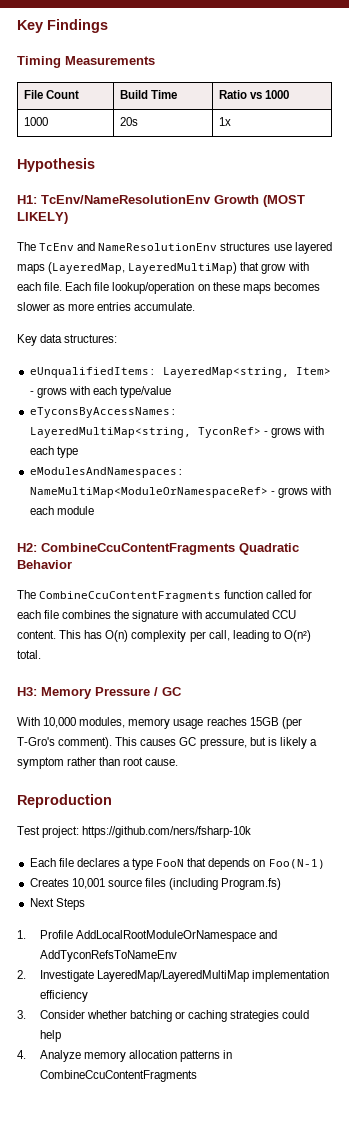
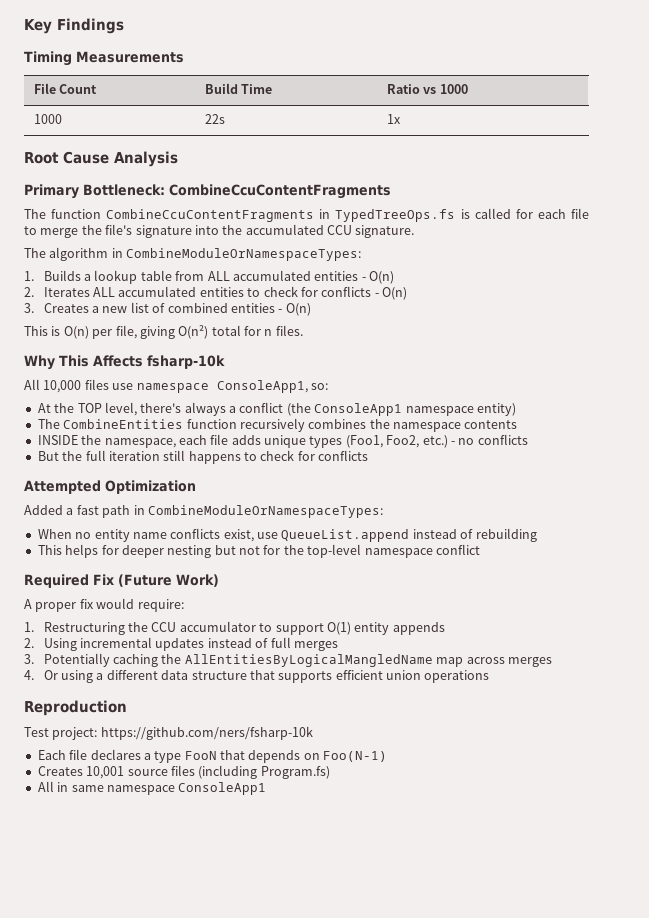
- 1000 | 20s | 1x
+ 1000 | 22s | 1x
- Hypothesis
- H1: TcEnv/NameResolutionEnv Growth (MOST LIKELY)
- The TcEnv and NameResolutionEnv structures use layered maps (LayeredMap, LayeredMultiMap) that grow with each file. Each file lookup/operation on these maps becomes slower as more entries accumulate.
- Key data structures:
- eUnqualifiedItems: LayeredMap<string, Item> - grows with each type/value
- eTyconsByAccessNames: LayeredMultiMap<string, TyconRef> - grows with each type
- eModulesAndNamespaces: NameMultiMap<ModuleOrNamespaceRef> - grows with each module
- H2: CombineCcuContentFragments Quadratic Behavior
- The CombineCcuContentFragments function called for each file combines the signature with accumulated CCU content. This has O(n) complexity per call, leading to O(n²) total.
- H3: Memory Pressure / GC
- With 10,000 modules, memory usage reaches 15GB (per T-Gro's comment). This causes GC pressure, but is likely a symptom rather than root cause.
+ Root Cause Analysis
+ Primary Bottleneck: CombineCcuContentFragments
+ The function CombineCcuContentFragments in TypedTreeOps.fs is called for each file to merge the file's signature into the accumulated CCU signature.
+ The algorithm in CombineModuleOrNamespaceTypes:
+ 1. Builds a lookup table from ALL accumulated entities - O(n)
+ 2. Iterates ALL accumulated entities to check for conflicts - O(n)
+ 3. Creates a new list of combined entities - O(n)
+ This is O(n) per file, giving O(n²) total for n files.
+ Why This Affects fsharp-10k
+ All 10,000 files use namespace ConsoleApp1, so:
+ At the TOP level, there's always a conflict (the ConsoleApp1 namespace entity)
+ The CombineEntities function recursively combines the namespace contents
+ INSIDE the namespace, each file adds unique types (Foo1, Foo2, etc.) - no conflicts
+ But the full iteration still happens to check for conflicts
+ Attempted Optimization
+ Added a fast path in CombineModuleOrNamespaceTypes:
+ When no entity name conflicts exist, use QueueList.append instead of rebuilding
+ This helps for deeper nesting but not for the top-level namespace conflict
+ Required Fix (Future Work)
+ A proper fix would require:
+ 1. Restructuring the CCU accumulator to support O(1) entity appends
+ 2. Using incremental updates instead of full merges
+ 3. Potentially caching the AllEntitiesByLogicalMangledName map across merges
+ 4. Or using a different data structure that supports efficient union operations
- Next Steps
- 1. Profile AddLocalRootModuleOrNamespace and AddTyconRefsToNameEnv
- 2. Investigate LayeredMap/LayeredMultiMap implementation efficiency
- 3. Consider whether batching or caching strategies could help
- 4. Analyze memory allocation patterns in CombineCcuContentFragments
+ All in same namespace ConsoleApp1

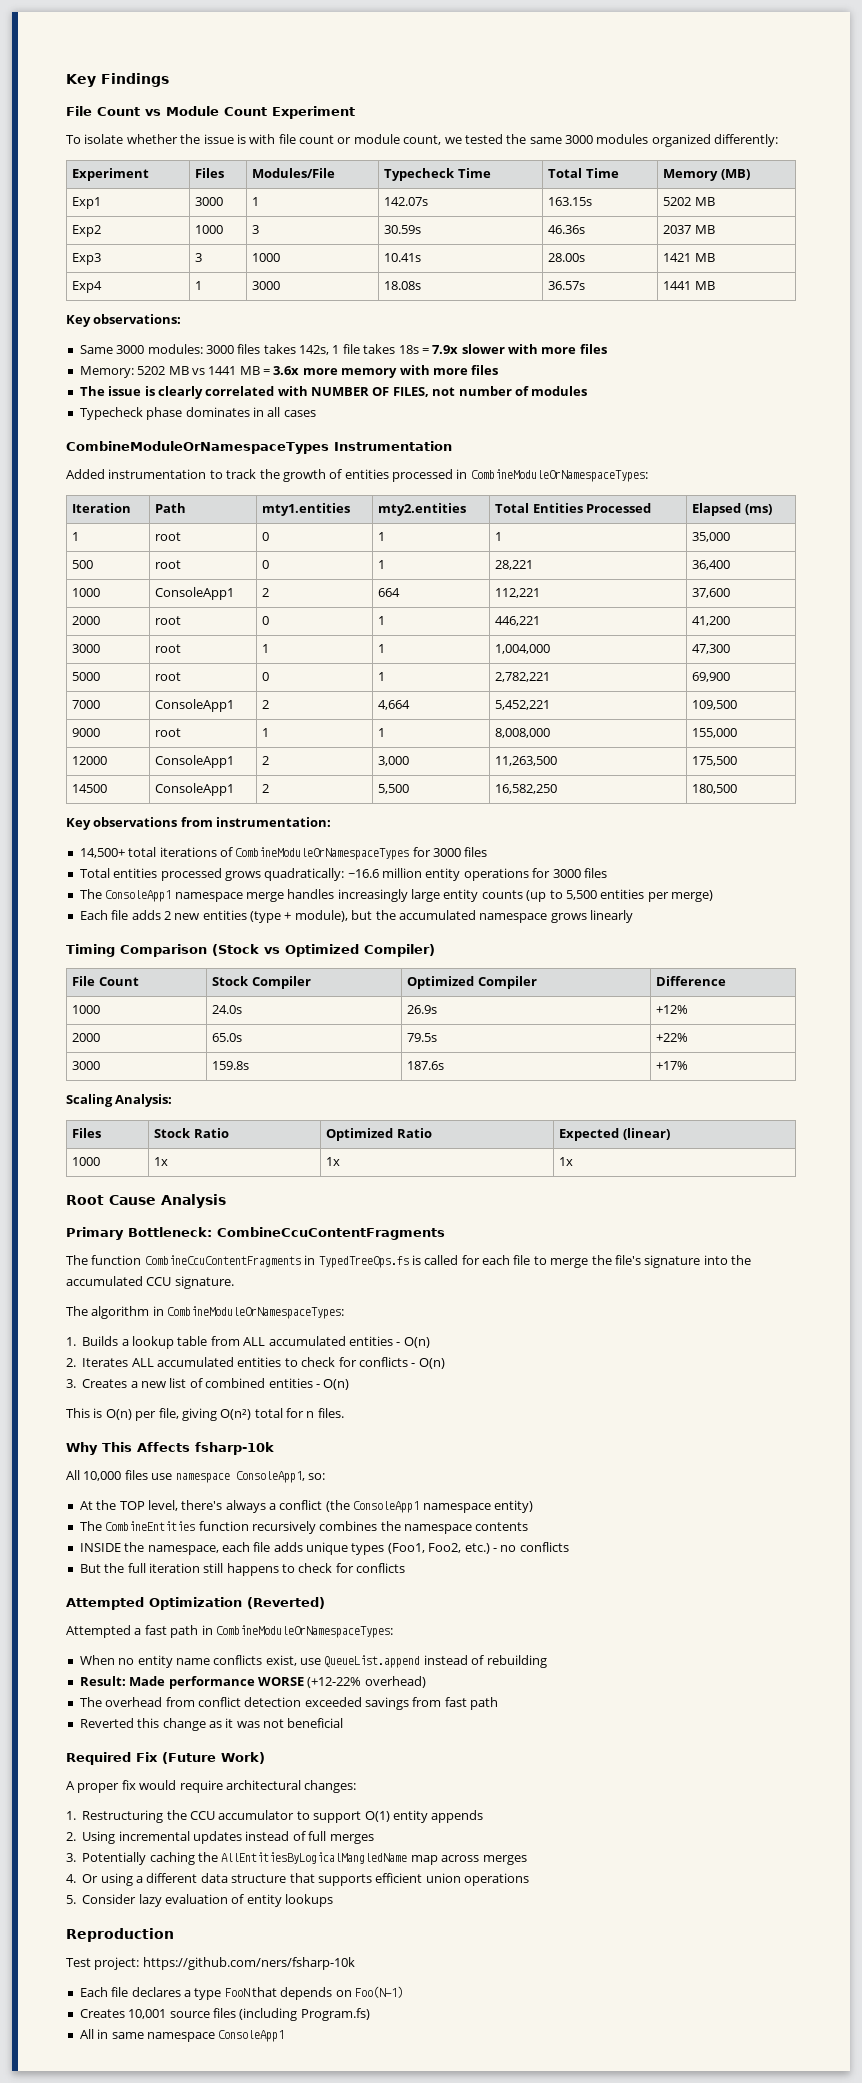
- Timing Measurements
- File Count | Build Time | Ratio vs 1000
- 1000 | 22s | 1x
+ File Count vs Module Count Experiment
+ To isolate whether the issue is with file count or module count, we tested the same 3000 modules organized differently:
+ Experiment | Files | Modules/File | Typecheck Time | Total Time | Memory (MB)
+ Exp1 | 3000 | 1 | 142.07s | 163.15s | 5202 MB
+ Exp2 | 1000 | 3 | 30.59s | 46.36s | 2037 MB
+ Exp3 | 3 | 1000 | 10.41s | 28.00s | 1421 MB
+ Exp4 | 1 | 3000 | 18.08s | 36.57s | 1441 MB
+ Key observations:
+ Same 3000 modules: 3000 files takes 142s, 1 file takes 18s = 7.9x slower with more files
+ Memory: 5202 MB vs 1441 MB = 3.6x more memory with more files
+ The issue is clearly correlated with NUMBER OF FILES, not number of modules
+ Typecheck phase dominates in all cases
+ CombineModuleOrNamespaceTypes Instrumentation
+ Added instrumentation to track the growth of entities processed in CombineModuleOrNamespaceTypes:
+ Iteration | Path | mty1.entities | mty2.entities | Total Entities Processed | Elapsed (ms)
+ 1 | root | 0 | 1 | 1 | 35,000
+ 500 | root | 0 | 1 | 28,221 | 36,400
+ 1000 | ConsoleApp1 | 2 | 664 | 112,221 | 37,600
+ 2000 | root | 0 | 1 | 446,221 | 41,200
+ 3000 | root | 1 | 1 | 1,004,000 | 47,300
+ 5000 | root | 0 | 1 | 2,782,221 | 69,900
+ 7000 | ConsoleApp1 | 2 | 4,664 | 5,452,221 | 109,500
+ 9000 | root | 1 | 1 | 8,008,000 | 155,000
+ 12000 | ConsoleApp1 | 2 | 3,000 | 11,263,500 | 175,500
+ 14500 | ConsoleApp1 | 2 | 5,500 | 16,582,250 | 180,500
+ Key observations from instrumentation:
+ 14,500+ total iterations of CombineModuleOrNamespaceTypes for 3000 files
+ Total entities processed grows quadratically: ~16.6 million entity operations for 3000 files
+ The ConsoleApp1 namespace merge handles increasingly large entity counts (up to 5,500 entities per merge)
+ Each file adds 2 new entities (type + module), but the accumulated namespace grows linearly
+ Timing Comparison (Stock vs Optimized Compiler)
+ File Count | Stock Compiler | Optimized Compiler | Difference
+ 1000 | 24.0s | 26.9s | +12%
+ 2000 | 65.0s | 79.5s | +22%
+ 3000 | 159.8s | 187.6s | +17%
+ Scaling Analysis:
+ Files | Stock Ratio | Optimized Ratio | Expected (linear)
+ 1000 | 1x | 1x | 1x
- Attempted Optimization
- Added a fast path in CombineModuleOrNamespaceTypes:
+ Attempted Optimization (Reverted)
+ Attempted a fast path in CombineModuleOrNamespaceTypes:
- This helps for deeper nesting but not for the top-level namespace conflict
+ Result: Made performance WORSE (+12-22% overhead)
+ The overhead from conflict detection exceeded savings from fast path
+ Reverted this change as it was not beneficial
- A proper fix would require:
+ A proper fix would require architectural changes:
+ 5. Consider lazy evaluation of entity lookups

